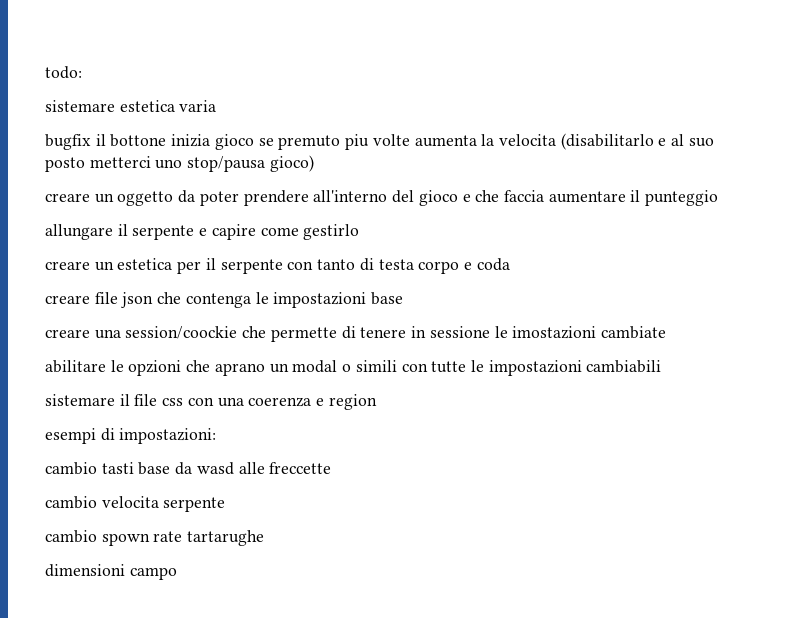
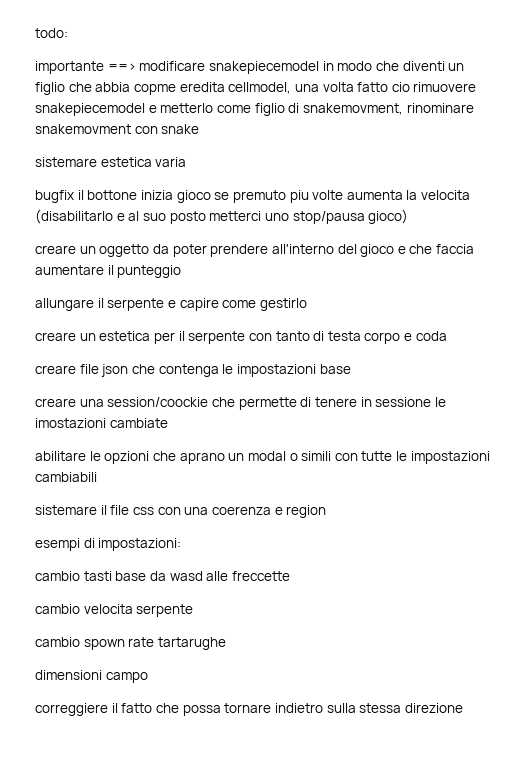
+ importante ==> modificare snakepiecemodel in modo che diventi un figlio che abbia copme eredita cellmodel, una volta fatto cio rimuovere snakepiecemodel e metterlo come figlio di snakemovment, rinominare snakemovment con snake
+ correggiere il fatto che possa tornare indietro sulla stessa direzione

